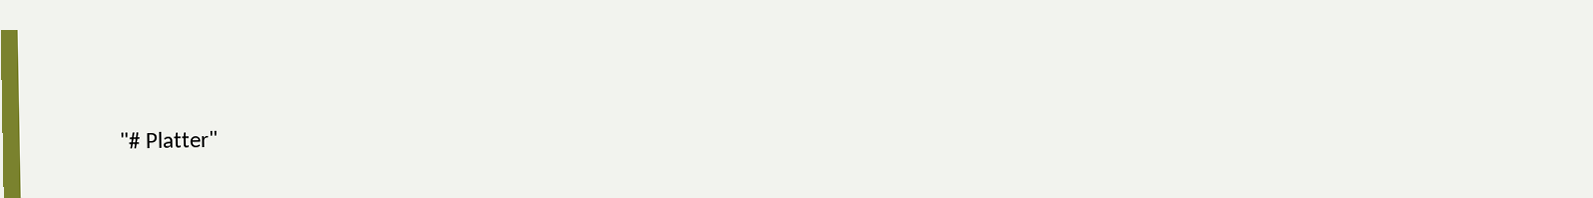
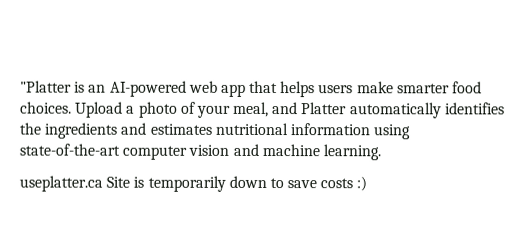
- "# Platter"
+ "Platter is an AI-powered web app that helps users make smarter food choices. Upload a photo of your meal, and Platter automatically identifies the ingredients and estimates nutritional information using state-of-the-art computer vision and machine learning.
+ useplatter.ca Site is temporarily down to save costs :)

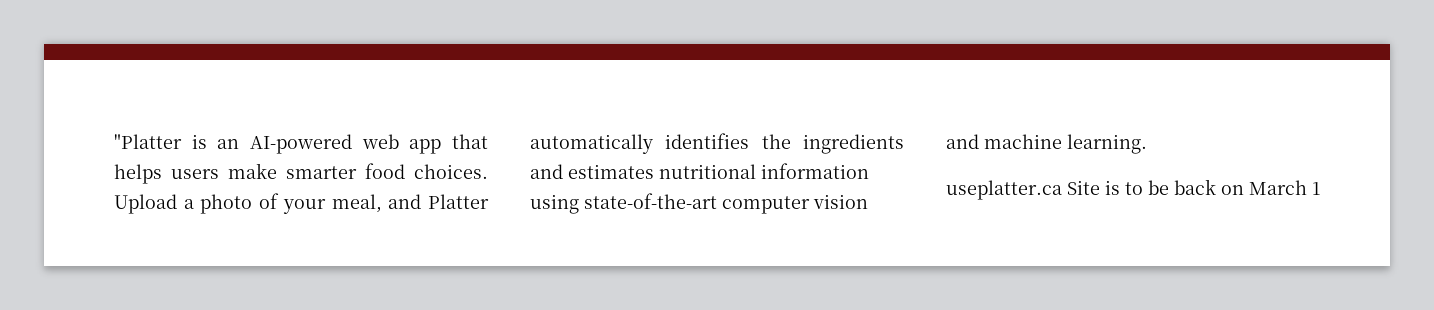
- useplatter.ca Site is temporarily down to save costs :)
+ useplatter.ca Site is to be back on March 1

